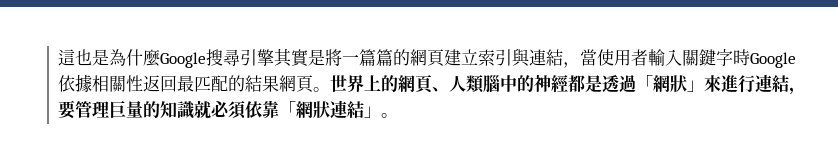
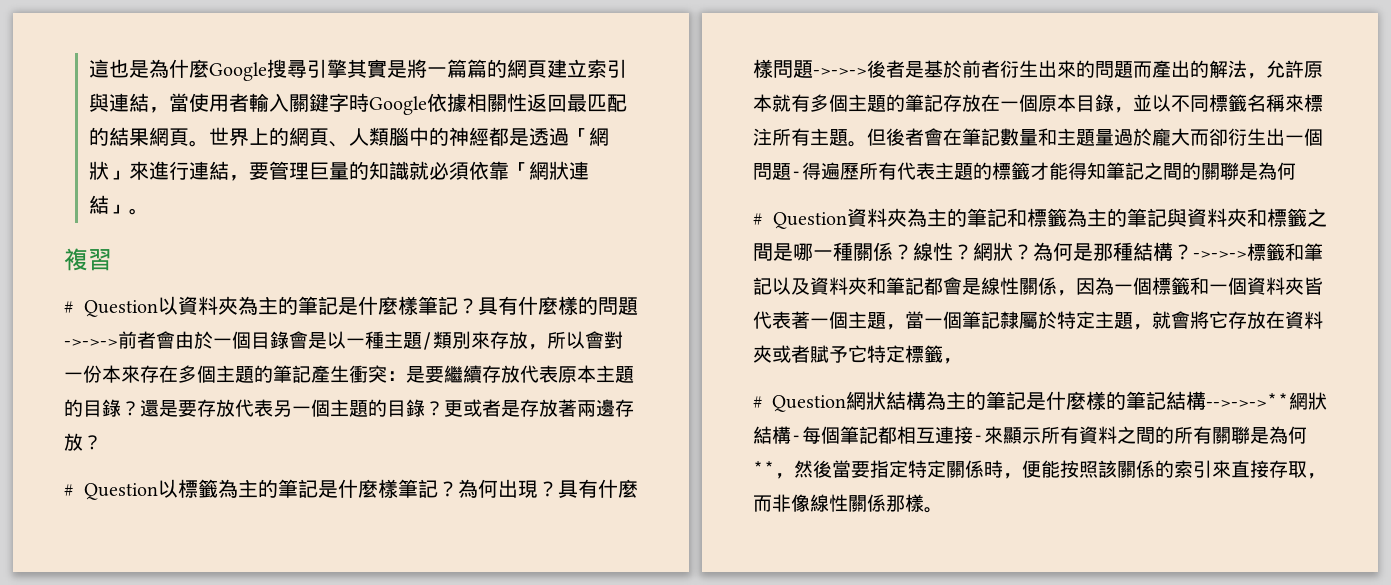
+ 複習
+ # Question以資料夾為主的筆記是什麼樣筆記？具有什麼樣的問題->->->前者會由於一個目錄會是以一種主題/類別來存放，所以會對一份本來存在多個主題的筆記產生衝突：是要繼續存放代表原本主題的目錄？還是要存放代表另一個主題的目錄？更或者是存放著兩邊存放？
+ # Question以標籤為主的筆記是什麼樣筆記？為何出現？具有什麼樣問題->->->後者是基於前者衍生出來的問題而產出的解法，允許原本就有多個主題的筆記存放在一個原本目錄，並以不同標籤名稱來標注所有主題。但後者會在筆記數量和主題量過於龐大而卻衍生出一個問題-得遍歷所有代表主題的標籤才能得知筆記之間的關聯是為何
+ # Question資料夾為主的筆記和標籤為主的筆記與資料夾和標籤之間是哪一種關係？線性？網狀？為何是那種結構？->->->標籤和筆記以及資料夾和筆記都會是線性關係，因為一個標籤和一個資料夾皆代表著一個主題，當一個筆記隸屬於特定主題，就會將它存放在資料夾或者賦予它特定標籤，
+ # Question網狀結構為主的筆記是什麼樣的筆記結構-->->->**網狀結構-每個筆記都相互連接-來顯示所有資料之間的所有關聯是為何**，然後當要指定特定關係時，便能按照該關係的索引來直接存取，而非像線性關係那樣。

